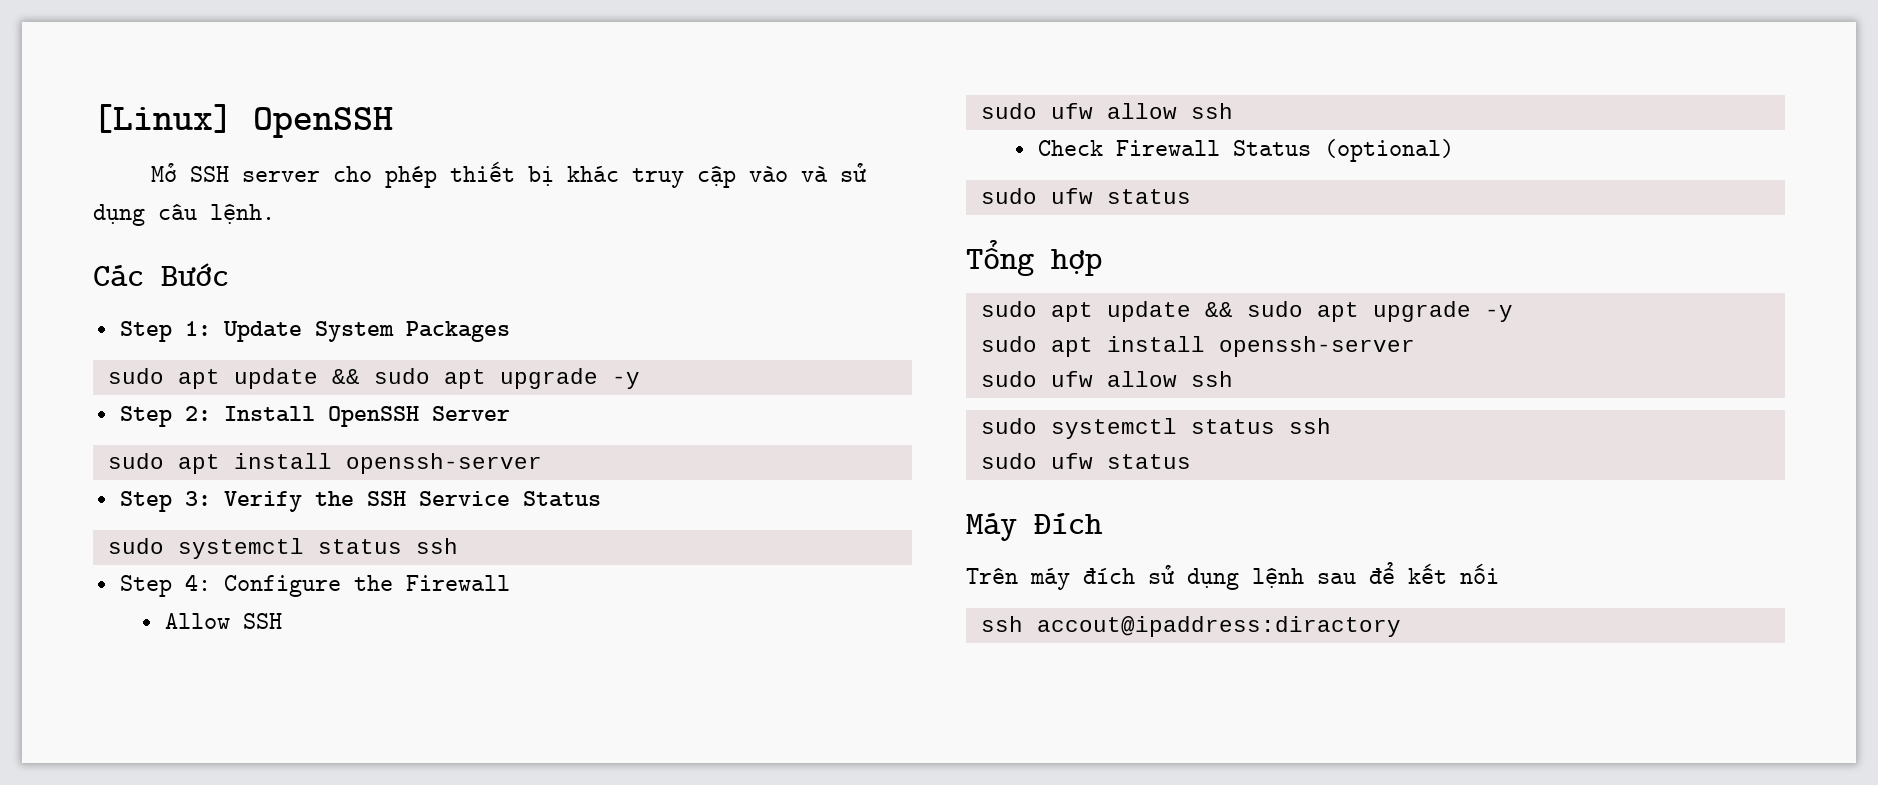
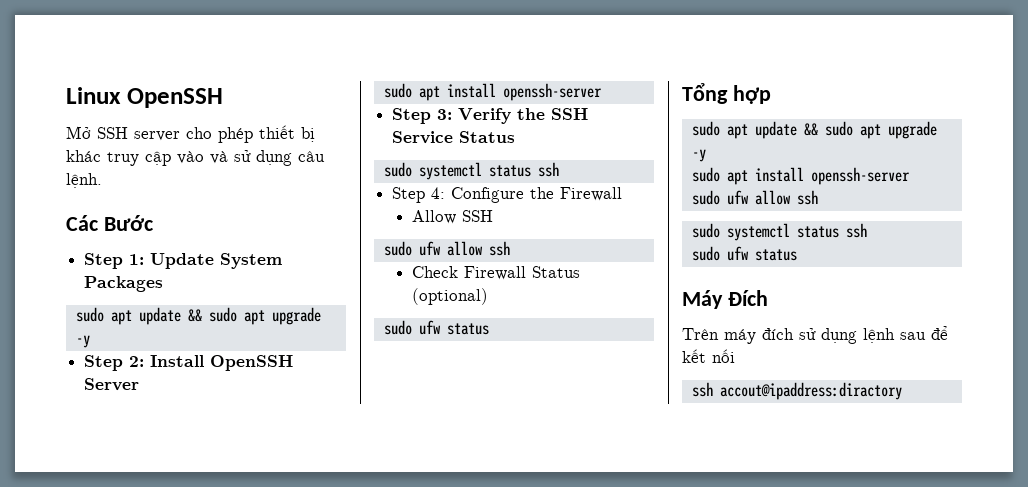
- [Linux] OpenSSH
+ Linux OpenSSH

